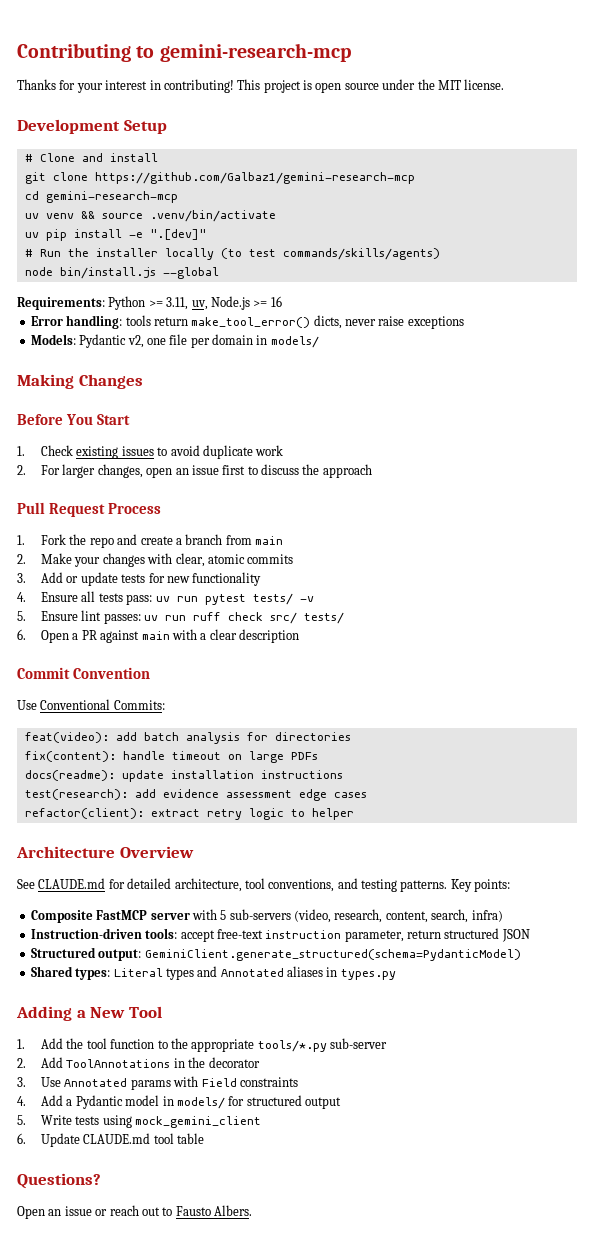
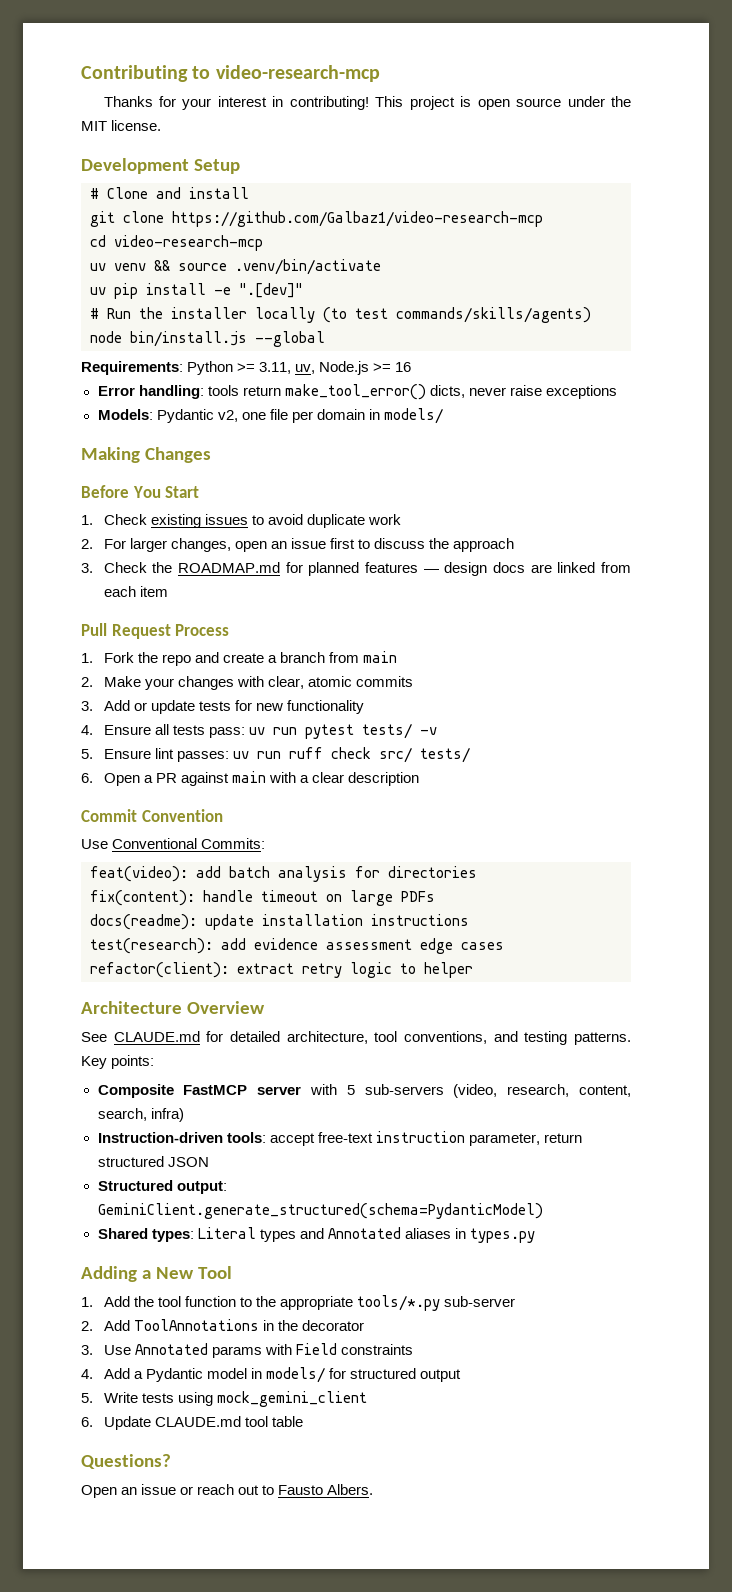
- Contributing to gemini-research-mcp
+ Contributing to video-research-mcp
- git clone https://github.com/Galbaz1/gemini-research-mcp
+ git clone https://github.com/Galbaz1/video-research-mcp
- cd gemini-research-mcp
+ cd video-research-mcp
+ 3. Check the ROADMAP.md for planned features — design docs are linked from each item

